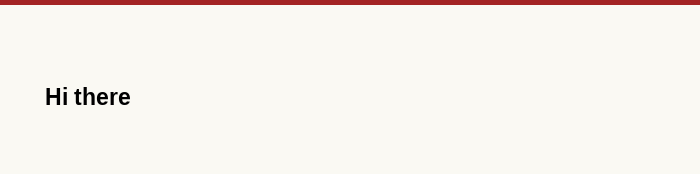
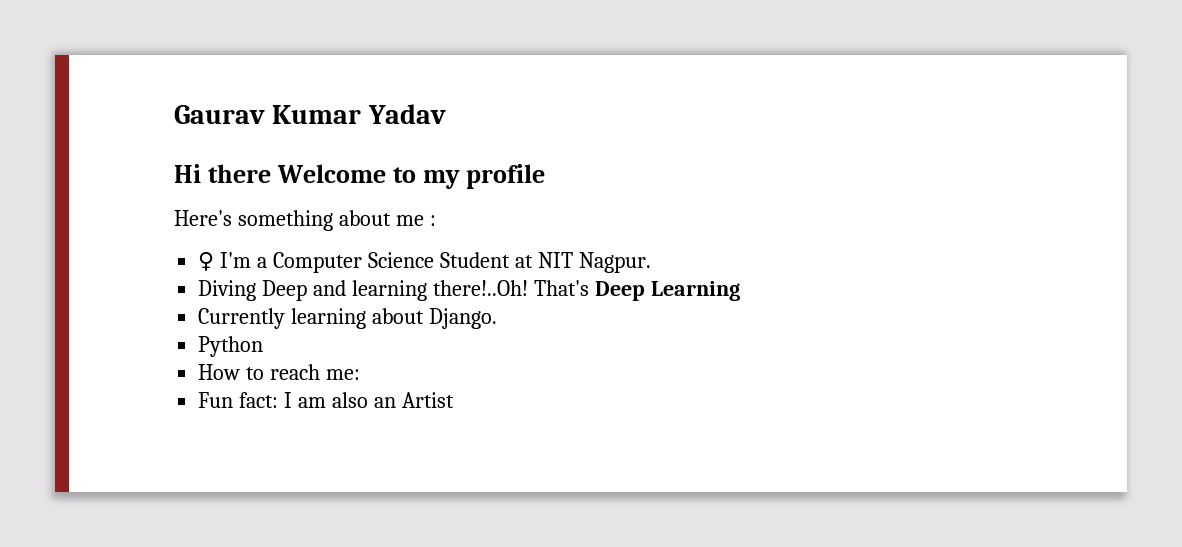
- Hi there
+ Gaurav Kumar Yadav
+ Hi there Welcome to my profile
+ Here's something about me :
+ ♀ I'm a Computer Science Student at NIT Nagpur.
+ Diving Deep and learning there!..Oh! That's Deep Learning
+ Currently learning about Django.
+ Python
+ How to reach me:
+ Fun fact: I am also an Artist

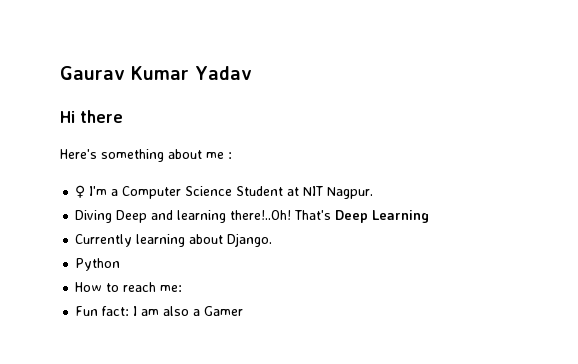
- Hi there Welcome to my profile
+ Hi there
- Fun fact: I am also an Artist
+ Fun fact: I am also a Gamer

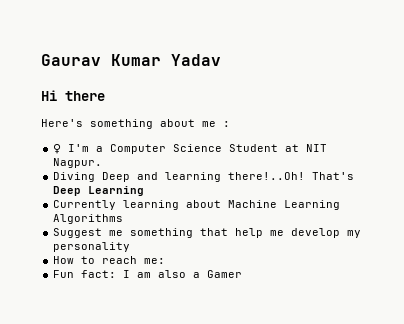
- Currently learning about Django.
- Python
+ Currently learning about Machine Learning Algorithms
+ Suggest me something that help me develop my personality

